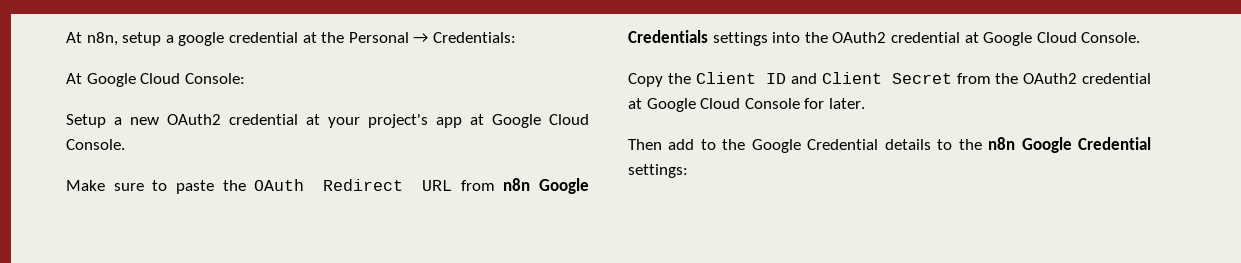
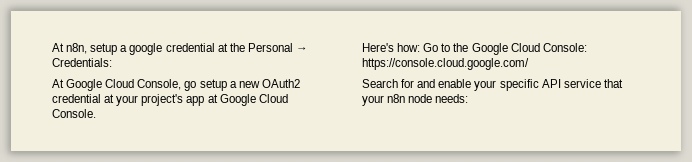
- At Google Cloud Console:
- Setup a new OAuth2 credential at your project's app at Google Cloud Console.
+ At Google Cloud Console, go setup a new OAuth2 credential at your project's app at Google Cloud Console.
- Make sure to paste the OAuth Redirect URL from n8n Google Credentials settings into the OAuth2 credential at Google Cloud Console.
- Copy the Client ID and Client Secret from the OAuth2 credential at Google Cloud Console for later.
- Then add to the Google Credential details to the n8n Google Credential settings:
+ Here's how: Go to the Google Cloud Console: https://console.cloud.google.com/
+ Search for and enable your specific API service that your n8n node needs:

